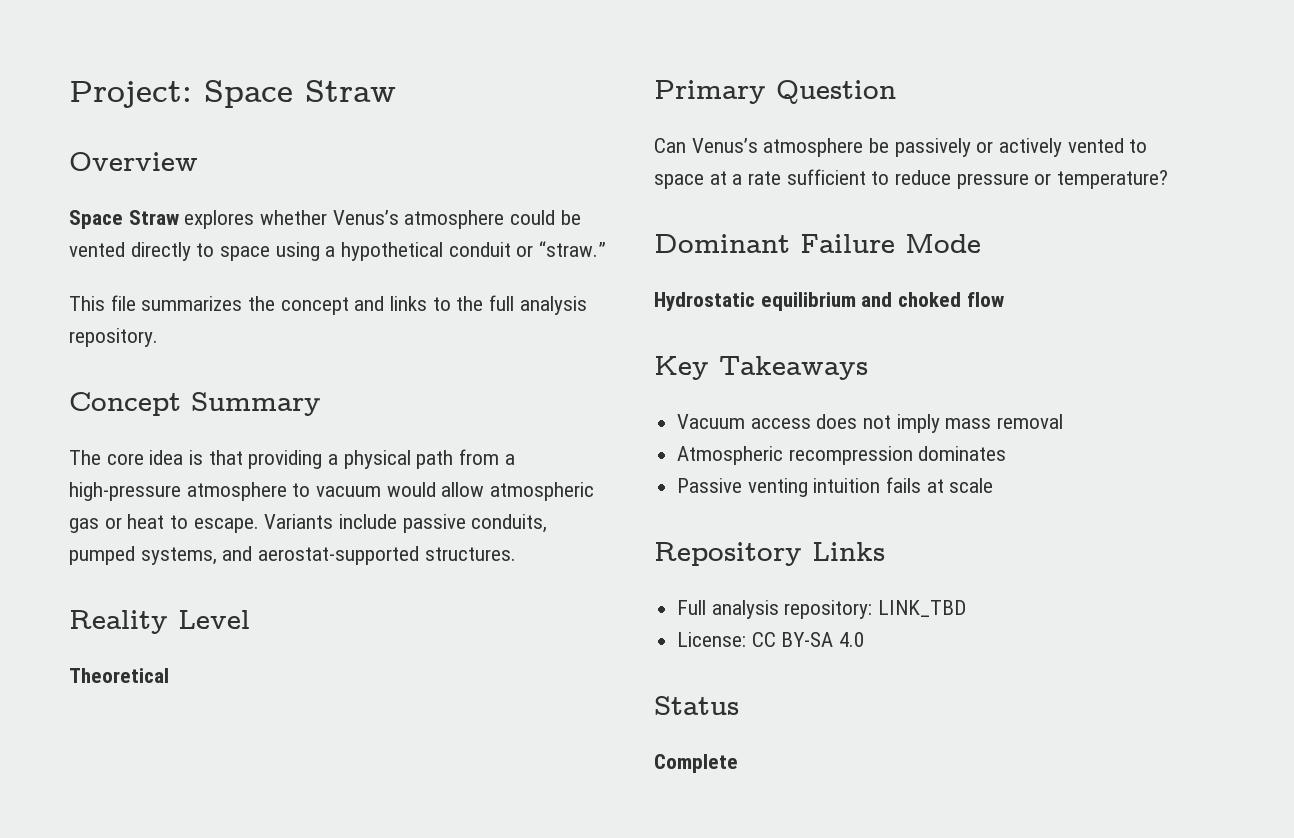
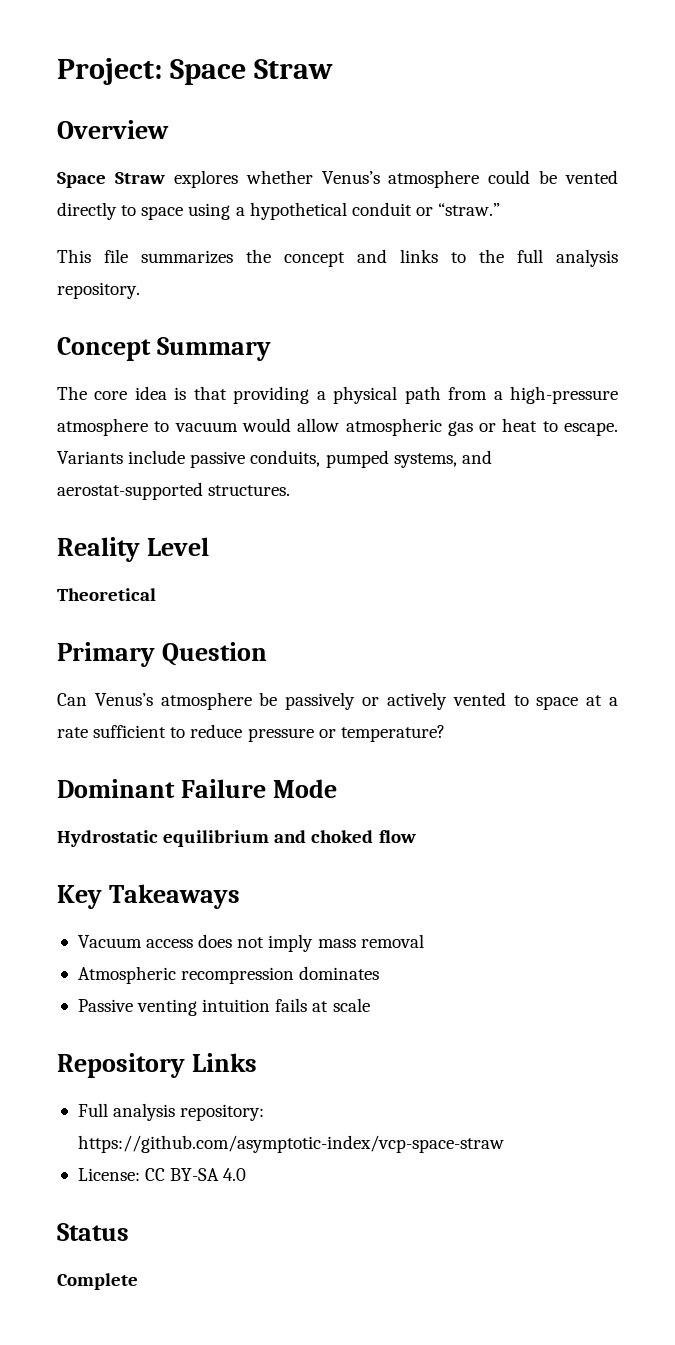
- Full analysis repository: LINK_TBD
+ Full analysis repository: https://github.com/asymptotic-index/vcp-space-straw

